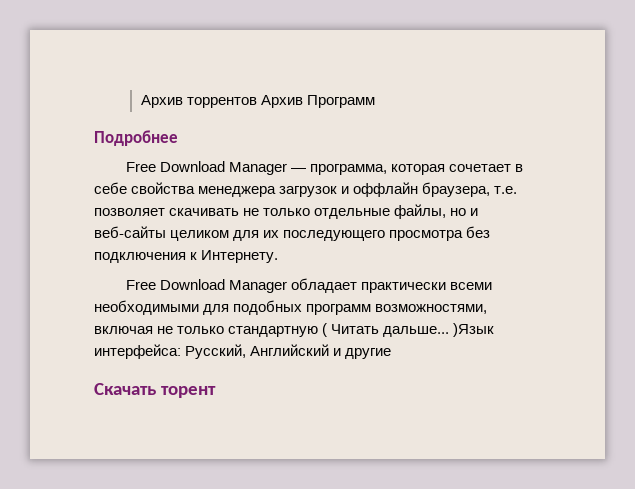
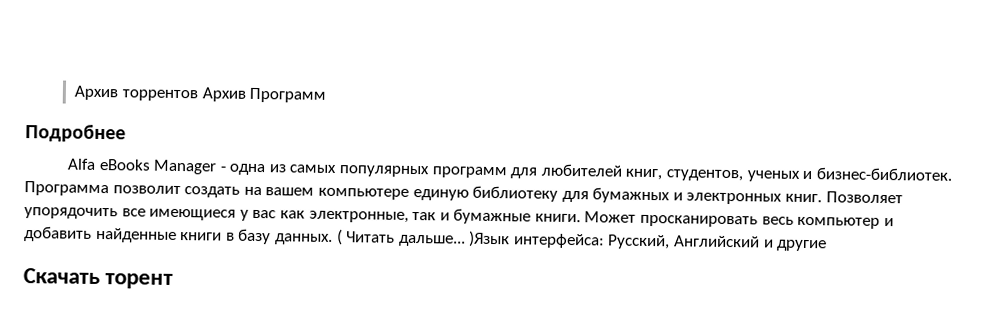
- Free Download Manager — программа, которая сочетает в себе свойства менеджера загрузок и оффлайн браузера, т.е. позволяет скачивать не только отдельные файлы, но и веб-сайты целиком для их последующего просмотра без подключения к Интернету.
- Free Download Manager обладает практически всеми необходимыми для подобных программ возможностями, включая не только стандартную ( Читать дальше... )Язык интерфейса: Русский, Английский и другие
+ Alfa eBooks Manager - одна из самых популярных программ для любителей книг, студентов, ученых и бизнес-библиотек. Программа позволит создать на вашем компьютере единую библиотеку для бумажных и электронных книг. Позволяет упорядочить все имеющиеся у вас как электронные, так и бумажные книги. Может просканировать весь компьютер и добавить найденные книги в базу данных. ( Читать дальше... )Язык интерфейса: Русский, Английский и другие

